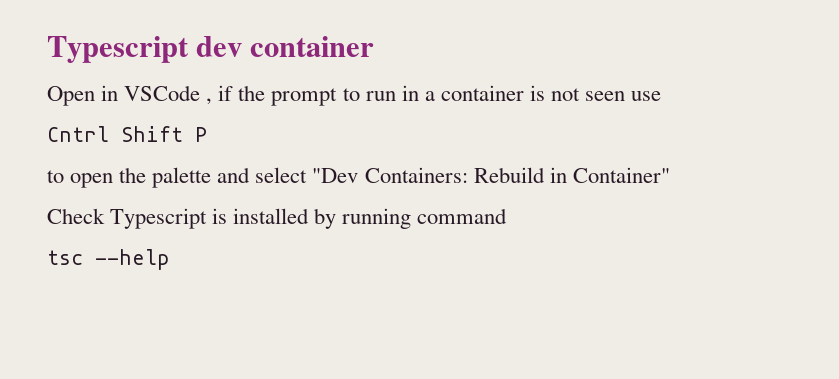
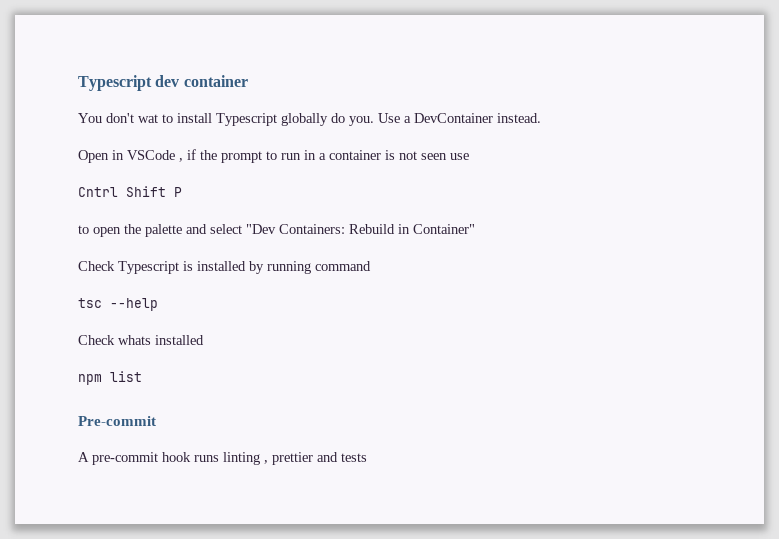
+ You don't wat to install Typescript globally do you. Use a DevContainer instead.
+ Check whats installed
+ npm list
+ Pre-commit
+ A pre-commit hook runs linting , prettier and tests

